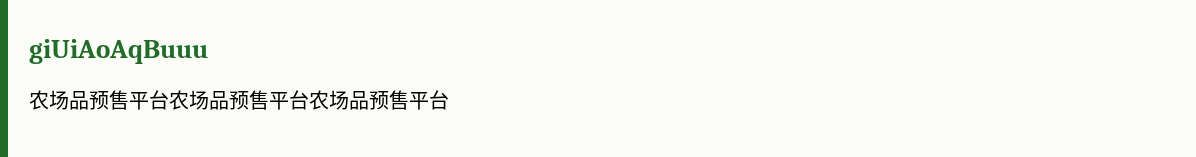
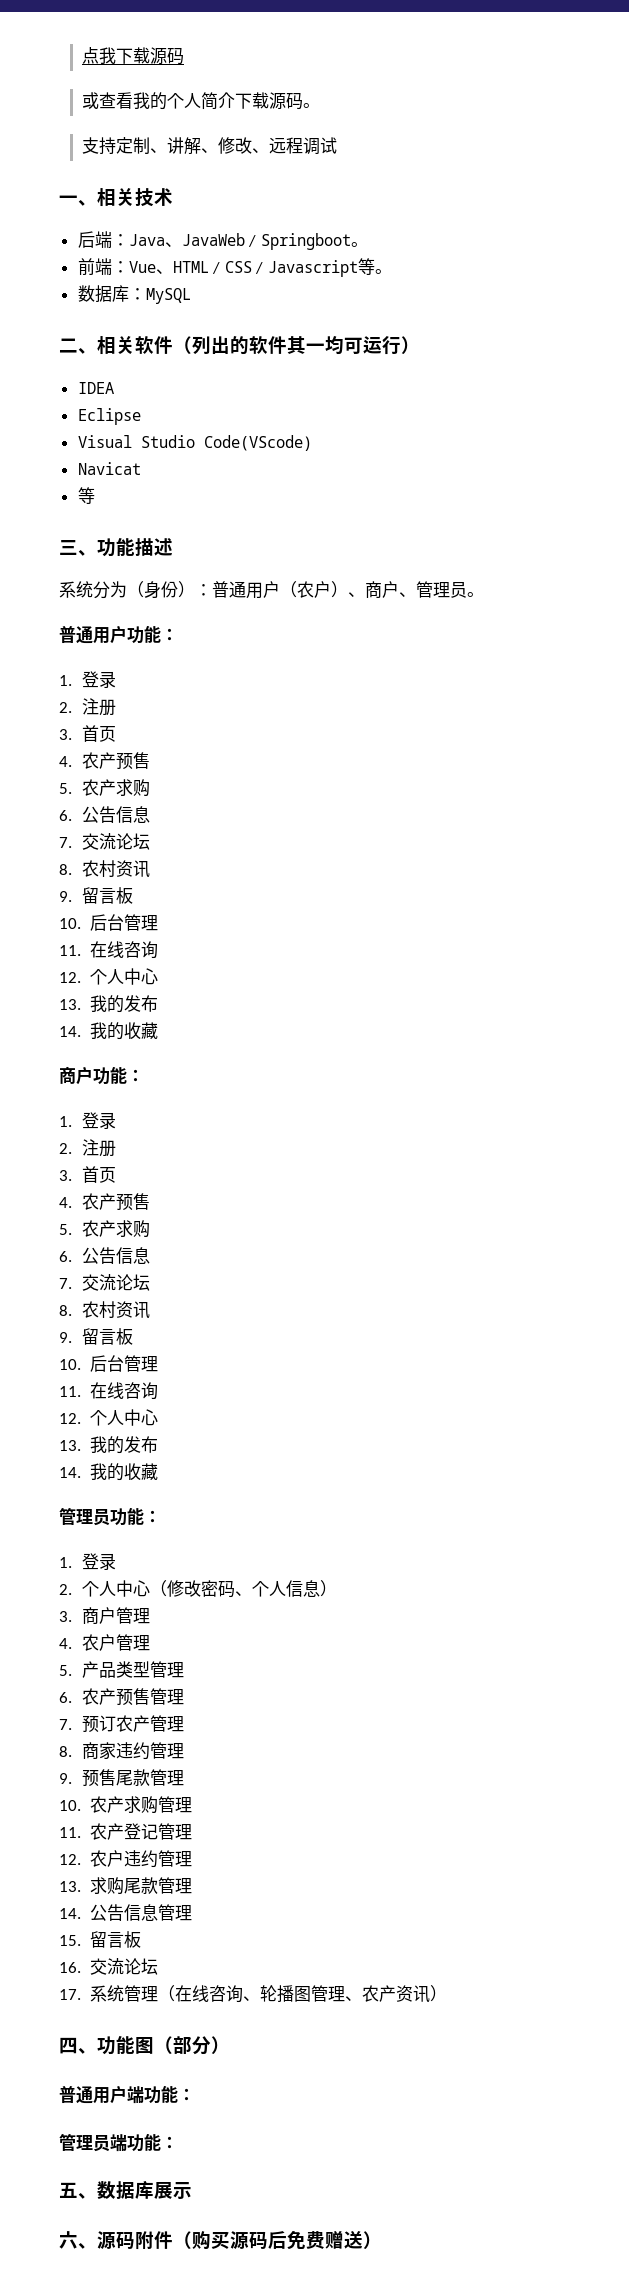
- giUiAoAqBuuu
- 农场品预售平台农场品预售平台农场品预售平台
+ 点我下载源码
+ 或查看我的个人简介下载源码。
+ 支持定制、讲解、修改、远程调试
+ 一、相关技术
+ 后端：Java、JavaWeb / Springboot。
+ 前端：Vue、HTML / CSS / Javascript等。
+ 数据库：MySQL
+ 二、相关软件（列出的软件其一均可运行）
+ IDEA
+ Eclipse
+ Visual Studio Code(VScode)
+ Navicat
+ 等
+ 三、功能描述
+ 系统分为（身份）：普通用户（农户）、商户、管理员。
+ 普通用户功能：
+ 1.登录
+ 2.注册
+ 3.首页
+ 4.农产预售
+ 5.农产求购
+ 6.公告信息
+ 7.交流论坛
+ 8.农村资讯
+ 9.留言板
+ 10.后台管理
+ 11.在线咨询
+ 12.个人中心
+ 13.我的发布
+ 14.我的收藏
+ 商户功能：
+ 1.登录
+ 2.注册
+ 3.首页
+ 4.农产预售
+ 5.农产求购
+ 6.公告信息
+ 7.交流论坛
+ 8.农村资讯
+ 9.留言板
+ 10.后台管理
+ 11.在线咨询
+ 12.个人中心
+ 13.我的发布
+ 14.我的收藏
+ 管理员功能：
+ 1.登录
+ 2.个人中心（修改密码、个人信息）
+ 3.商户管理
+ 4.农户管理
+ 5.产品类型管理
+ 6.农产预售管理
+ 7.预订农产管理
+ 8.商家违约管理
+ 9.预售尾款管理
+ 10.农产求购管理
+ 11.农产登记管理
+ 12.农户违约管理
+ 13.求购尾款管理
+ 14.公告信息管理
+ 15.留言板
+ 16.交流论坛
+ 17.系统管理（在线咨询、轮播图管理、农产资讯）
+ 四、功能图（部分）
+ 普通用户端功能：
+ 管理员端功能：
+ 五、数据库展示
+ 六、源码附件（购买源码后免费赠送）

